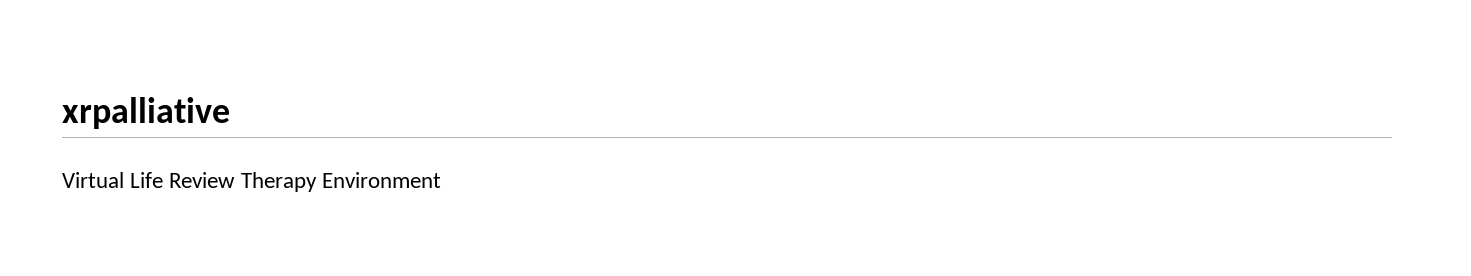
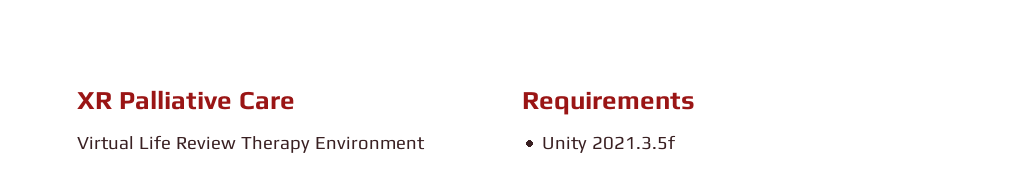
- xrpalliative
+ XR Palliative Care
+ Requirements
+ Unity 2021.3.5f

